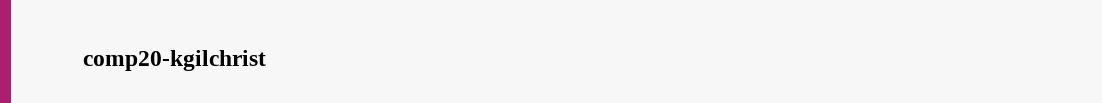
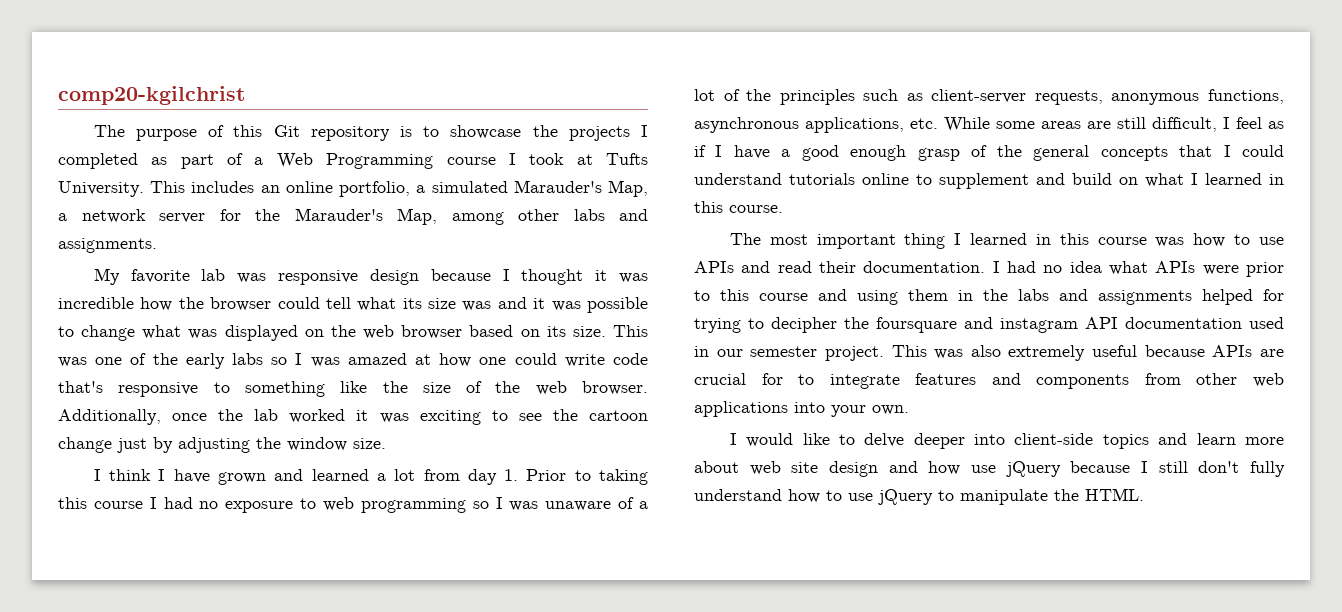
+ The purpose of this Git repository is to showcase the projects I completed as part of a Web Programming course I took at Tufts University. This includes an online portfolio, a simulated Marauder's Map, a network server for the Marauder's Map, among other labs and assignments.
+ My favorite lab was responsive design because I thought it was incredible how the browser could tell what its size was and it was possible to change what was displayed on the web browser based on its size. This was one of the early labs so I was amazed at how one could write code that's responsive to something like the size of the web browser. Additionally, once the lab worked it was exciting to see the cartoon change just by adjusting the window size.
+ I think I have grown and learned a lot from day 1. Prior to taking this course I had no exposure to web programming so I was unaware of a lot of the principles such as client-server requests, anonymous functions, asynchronous applications, etc. While some areas are still difficult, I feel as if I have a good enough grasp of the general concepts that I could understand tutorials online to supplement and build on what I learned in this course.
+ The most important thing I learned in this course was how to use APIs and read their documentation. I had no idea what APIs were prior to this course and using them in the labs and assignments helped for trying to decipher the foursquare and instagram API documentation used in our semester project. This was also extremely useful because APIs are crucial for to integrate features and components from other web applications into your own.
+ I would like to delve deeper into client-side topics and learn more about web site design and how use jQuery because I still don't fully understand how to use jQuery to manipulate the HTML.

